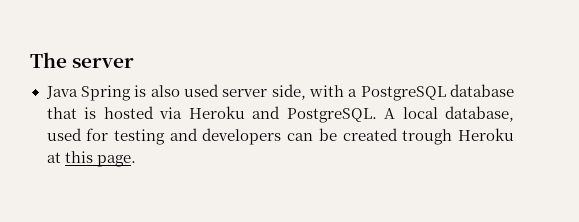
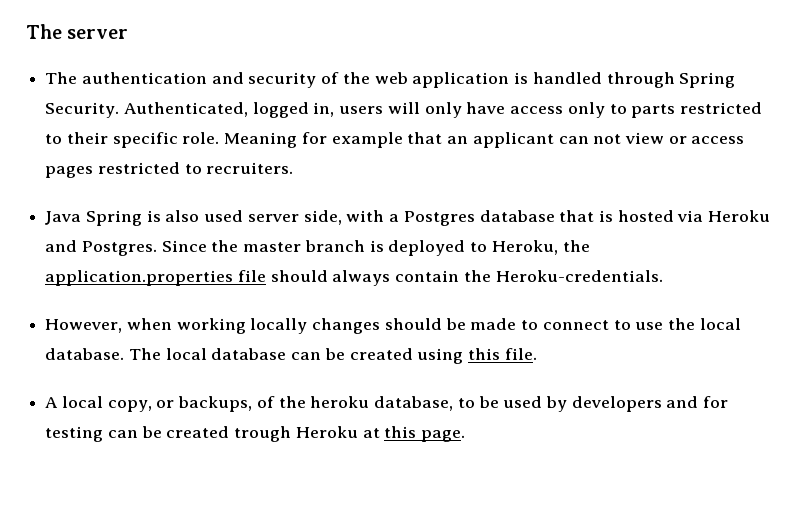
+ The authentication and security of the web application is handled through Spring Security. Authenticated, logged in, users will only have access only to parts restricted to their specific role. Meaning for example that an applicant can not view or access pages restricted to recruiters.
- Java Spring is also used server side, with a PostgreSQL database that is hosted via Heroku and PostgreSQL. A local database, used for testing and developers can be created trough Heroku at this page.
+ Java Spring is also used server side, with a Postgres database that is hosted via Heroku and Postgres. Since the master branch is deployed to Heroku, the application.properties file should always contain the Heroku-credentials.
+ However, when working locally changes should be made to connect to use the local database. The local database can be created using this file.
+ A local copy, or backups, of the heroku database, to be used by developers and for testing can be created trough Heroku at this page.

